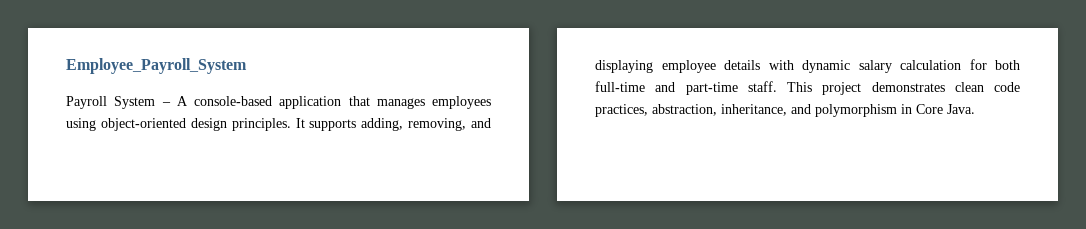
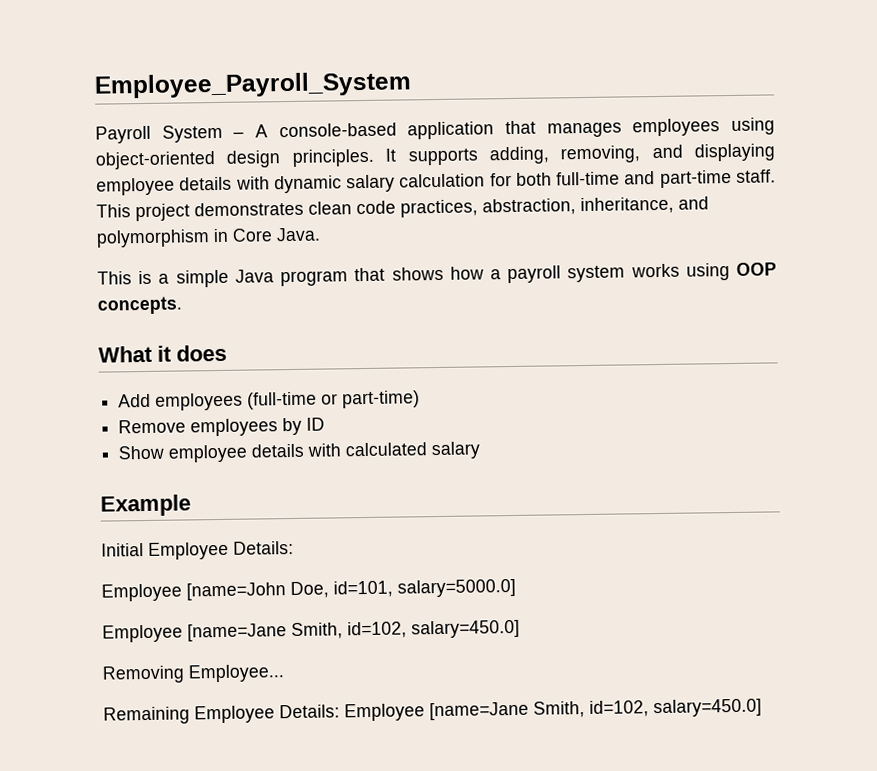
+ This is a simple Java program that shows how a payroll system works using OOP concepts.
+ What it does
+ Add employees (full-time or part-time)
+ Remove employees by ID
+ Show employee details with calculated salary
+ Example
+ Initial Employee Details:
+ Employee [name=John Doe, id=101, salary=5000.0]
+ Employee [name=Jane Smith, id=102, salary=450.0]
+ Removing Employee...
+ Remaining Employee Details: Employee [name=Jane Smith, id=102, salary=450.0]

